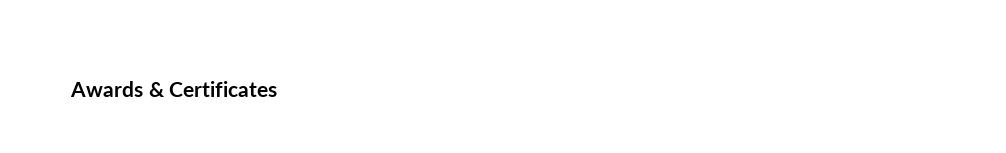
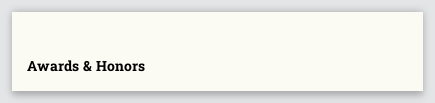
- Awards & Certificates
+ Awards & Honors

